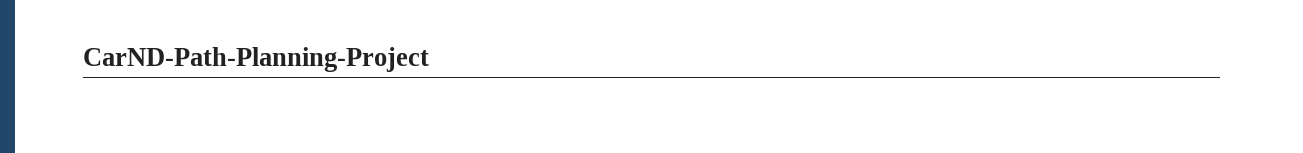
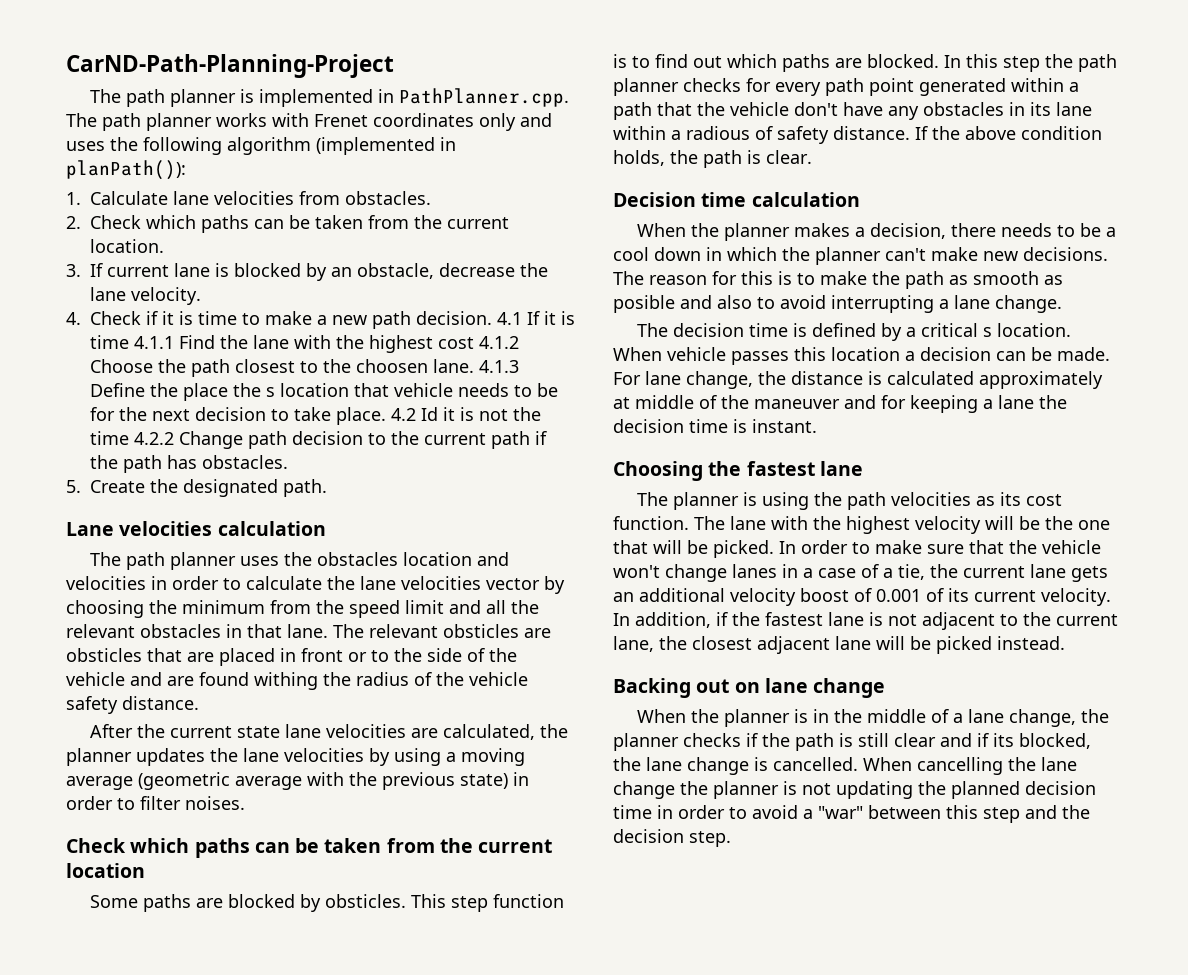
+ The path planner is implemented in PathPlanner.cpp. The path planner works with Frenet coordinates only and uses the following algorithm (implemented in planPath()):
+ 1. Calculate lane velocities from obstacles.
+ 2. Check which paths can be taken from the current location.
+ 3. If current lane is blocked by an obstacle, decrease the lane velocity.
+ 4. Check if it is time to make a new path decision. 4.1 If it is time 4.1.1 Find the lane with the highest cost 4.1.2 Choose the path closest to the choosen lane. 4.1.3 Define the place the s location that vehicle needs to be for the next decision to take place. 4.2 Id it is not the time 4.2.2 Change path decision to the current path if the path has obstacles.
+ 5. Create the designated path.
+ Lane velocities calculation
+ The path planner uses the obstacles location and velocities in order to calculate the lane velocities vector by choosing the minimum from the speed limit and all the relevant obstacles in that lane. The relevant obsticles are obsticles that are placed in front or to the side of the vehicle and are found withing the radius of the vehicle safety distance.
+ After the current state lane velocities are calculated, the planner updates the lane velocities by using a moving average (geometric average with the previous state) in order to filter noises.
+ Check which paths can be taken from the current location
+ Some paths are blocked by obsticles. This step function is to find out which paths are blocked. In this step the path planner checks for every path point generated within a path that the vehicle don't have any obstacles in its lane within a radious of safety distance. If the above condition holds, the path is clear.
+ Decision time calculation
+ When the planner makes a decision, there needs to be a cool down in which the planner can't make new decisions. The reason for this is to make the path as smooth as posible and also to avoid interrupting a lane change.
+ The decision time is defined by a critical s location. When vehicle passes this location a decision can be made. For lane change, the distance is calculated approximately at middle of the maneuver and for keeping a lane the decision time is instant.
+ Choosing the fastest lane
+ The planner is using the path velocities as its cost function. The lane with the highest velocity will be the one that will be picked. In order to make sure that the vehicle won't change lanes in a case of a tie, the current lane gets an additional velocity boost of 0.001 of its current velocity. In addition, if the fastest lane is not adjacent to the current lane, the closest adjacent lane will be picked instead.
+ Backing out on lane change
+ When the planner is in the middle of a lane change, the planner checks if the path is still clear and if its blocked, the lane change is cancelled. When cancelling the lane change the planner is not updating the planned decision time in order to avoid a "war" between this step and the decision step.

